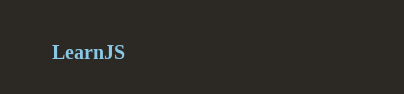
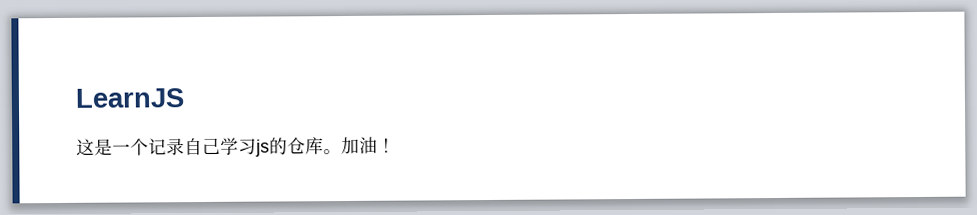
+ 这是一个记录自己学习js的仓库。加油！

